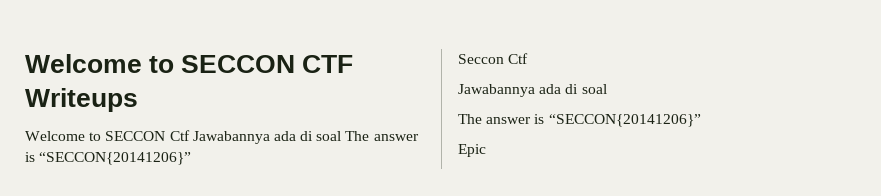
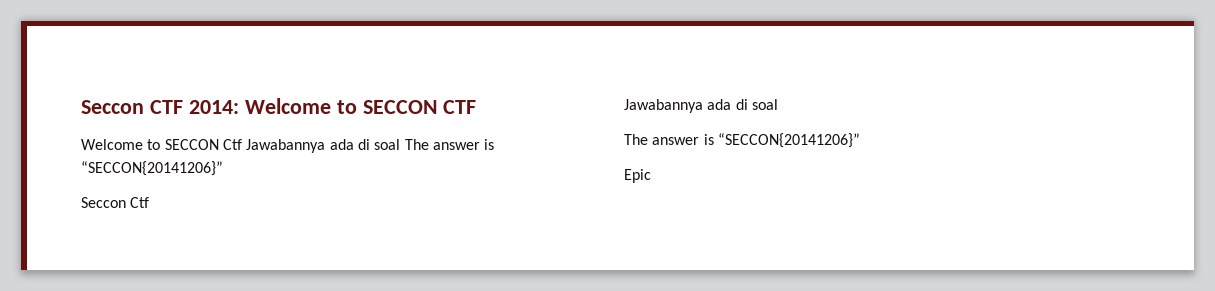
- Welcome to SECCON CTF Writeups
+ Seccon CTF 2014: Welcome to SECCON CTF

